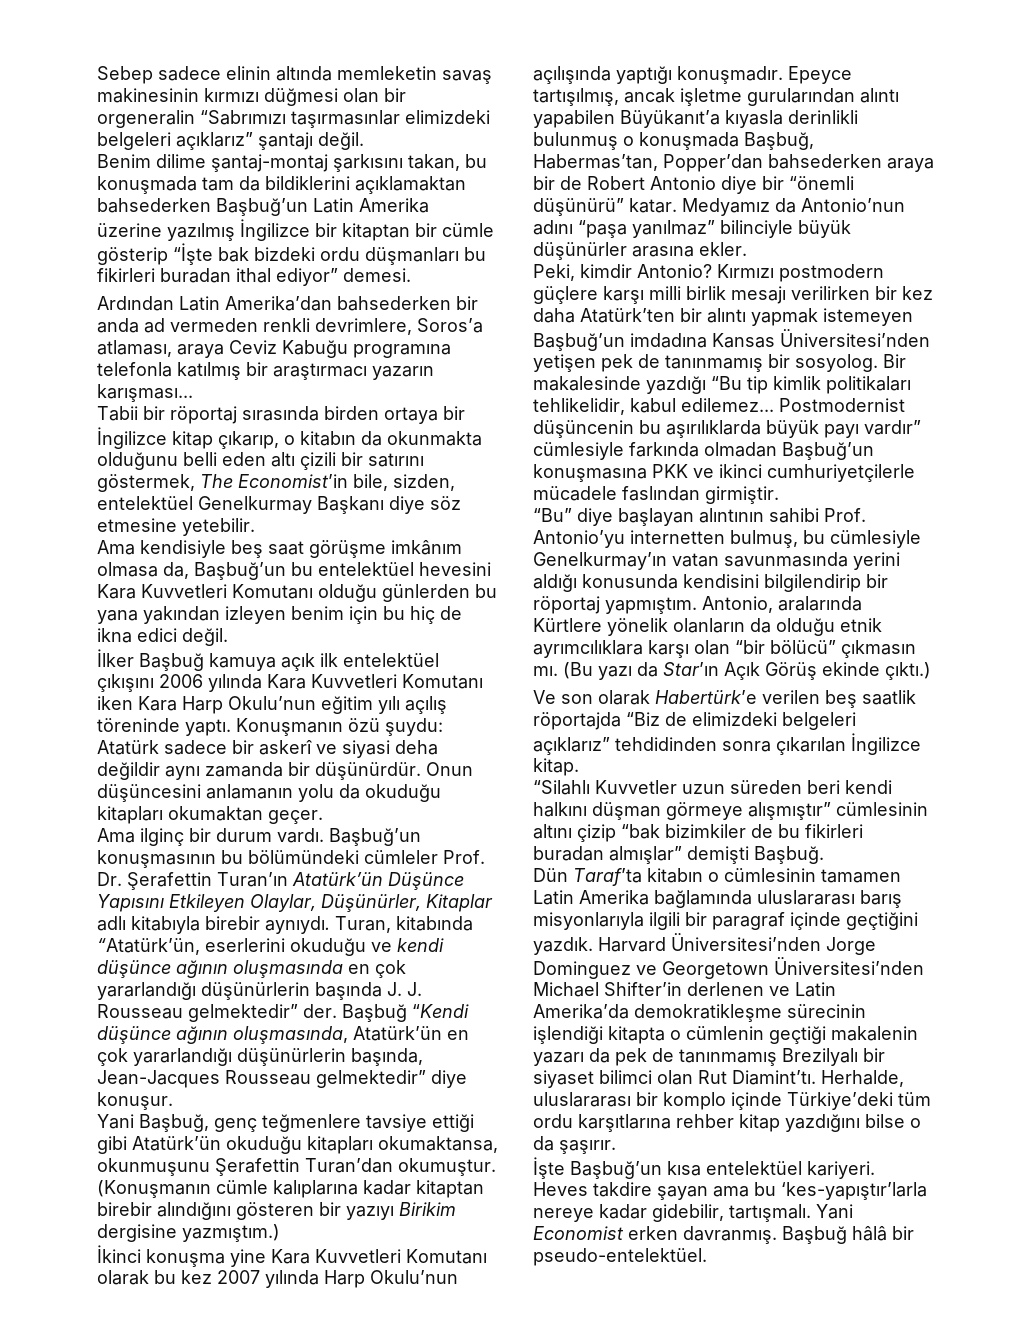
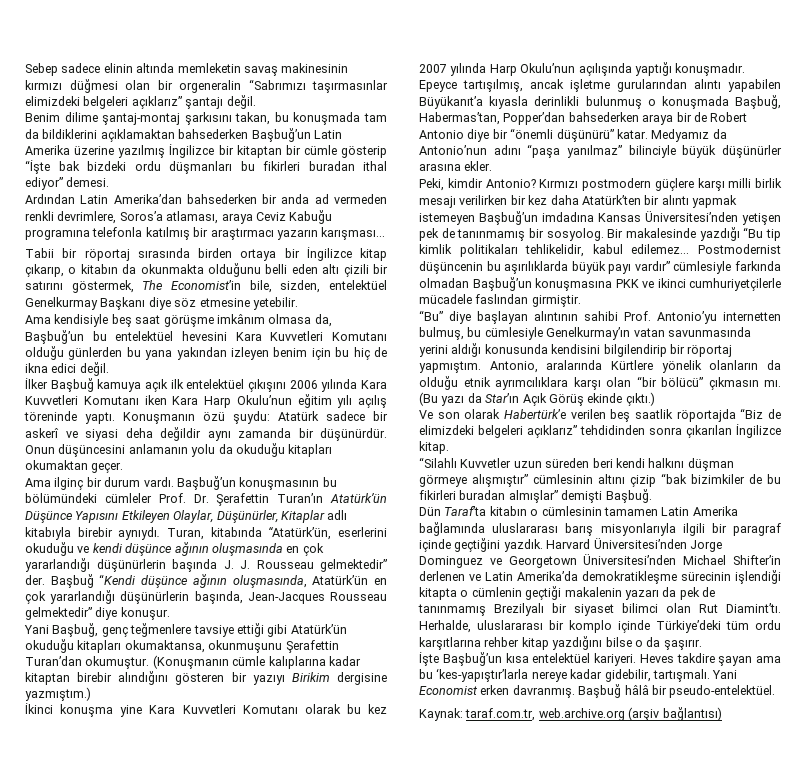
+ Kaynak: taraf.com.tr, web.archive.org (arşiv bağlantısı)

